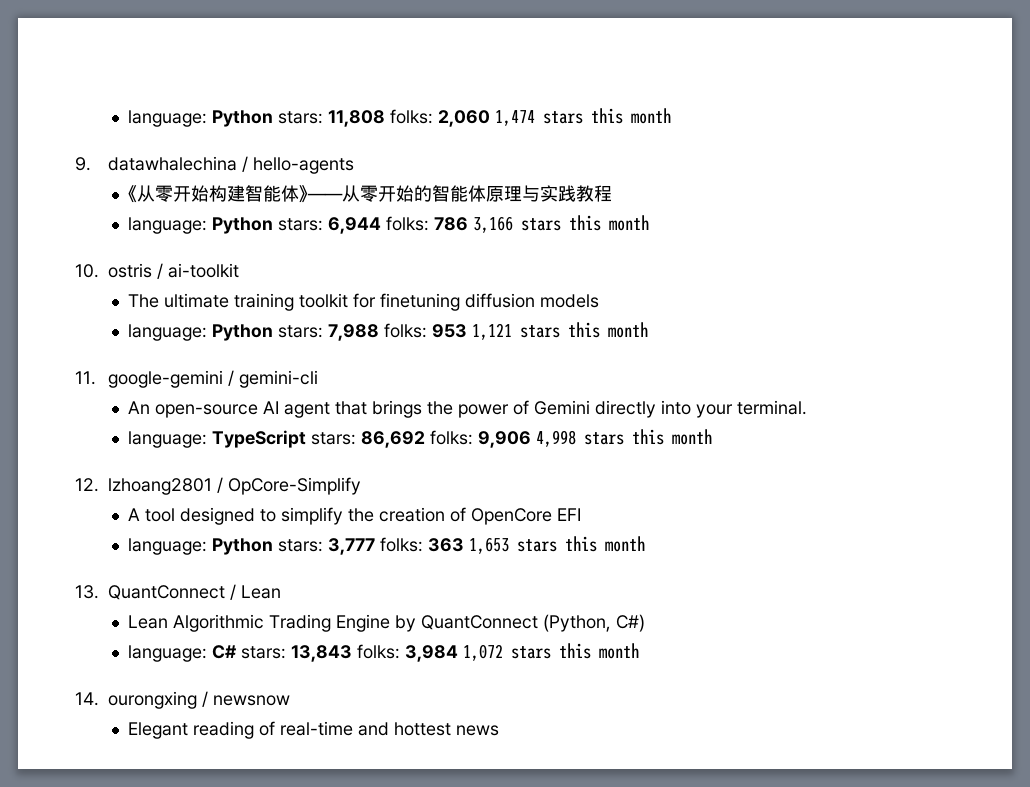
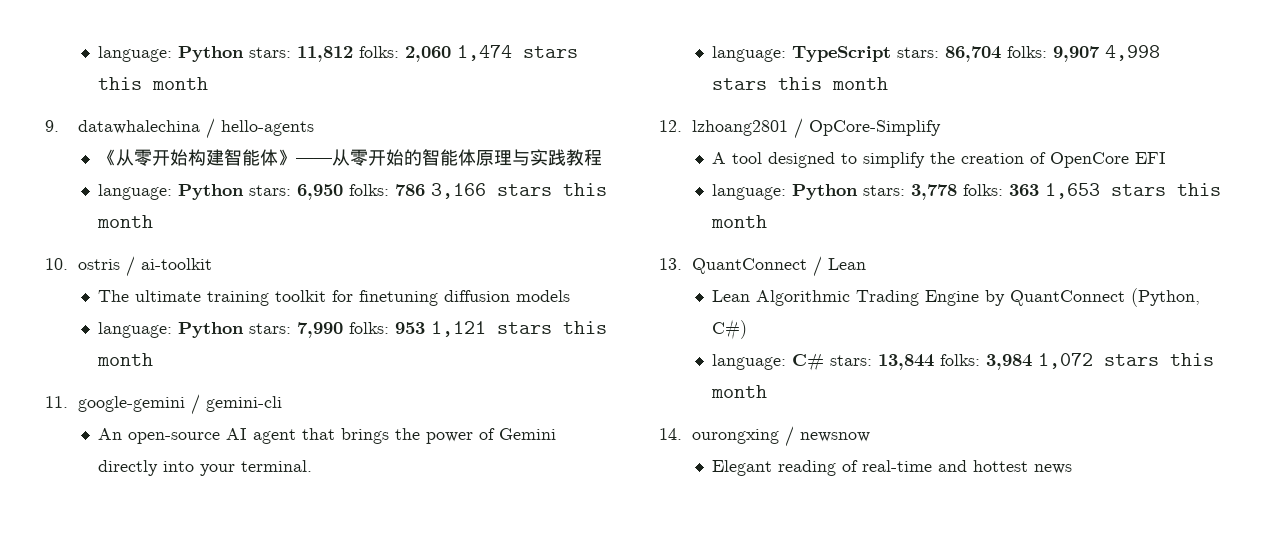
- language: Python stars: 11,808 folks: 2,060 1,474 stars this month
+ language: Python stars: 11,812 folks: 2,060 1,474 stars this month
- language: Python stars: 6,944 folks: 786 3,166 stars this month
+ language: Python stars: 6,950 folks: 786 3,166 stars this month
- language: Python stars: 7,988 folks: 953 1,121 stars this month
+ language: Python stars: 7,990 folks: 953 1,121 stars this month
- language: TypeScript stars: 86,692 folks: 9,906 4,998 stars this month
+ language: TypeScript stars: 86,704 folks: 9,907 4,998 stars this month
- language: Python stars: 3,777 folks: 363 1,653 stars this month
+ language: Python stars: 3,778 folks: 363 1,653 stars this month
- language: C# stars: 13,843 folks: 3,984 1,072 stars this month
+ language: C# stars: 13,844 folks: 3,984 1,072 stars this month

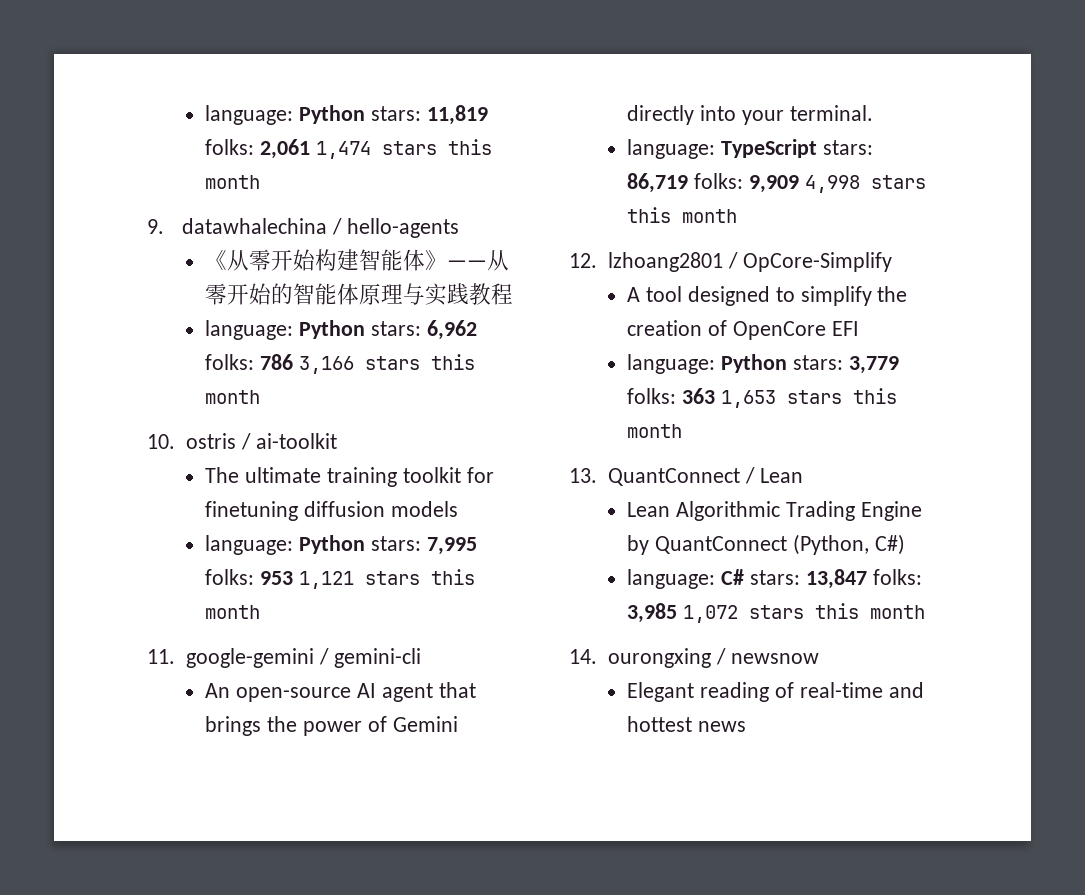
- language: Python stars: 11,812 folks: 2,060 1,474 stars this month
+ language: Python stars: 11,819 folks: 2,061 1,474 stars this month
- language: Python stars: 6,950 folks: 786 3,166 stars this month
+ language: Python stars: 6,962 folks: 786 3,166 stars this month
- language: Python stars: 7,990 folks: 953 1,121 stars this month
+ language: Python stars: 7,995 folks: 953 1,121 stars this month
- language: TypeScript stars: 86,704 folks: 9,907 4,998 stars this month
+ language: TypeScript stars: 86,719 folks: 9,909 4,998 stars this month
- language: Python stars: 3,778 folks: 363 1,653 stars this month
+ language: Python stars: 3,779 folks: 363 1,653 stars this month
- language: C# stars: 13,844 folks: 3,984 1,072 stars this month
+ language: C# stars: 13,847 folks: 3,985 1,072 stars this month

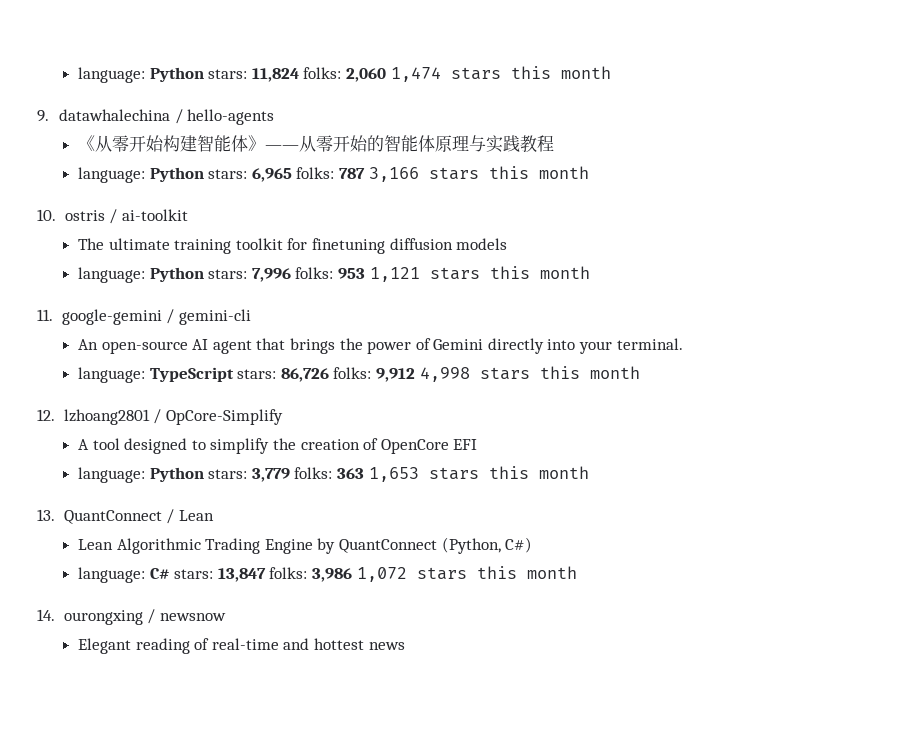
- language: Python stars: 11,819 folks: 2,061 1,474 stars this month
+ language: Python stars: 11,824 folks: 2,060 1,474 stars this month
- language: Python stars: 6,962 folks: 786 3,166 stars this month
+ language: Python stars: 6,965 folks: 787 3,166 stars this month
- language: Python stars: 7,995 folks: 953 1,121 stars this month
+ language: Python stars: 7,996 folks: 953 1,121 stars this month
- language: TypeScript stars: 86,719 folks: 9,909 4,998 stars this month
+ language: TypeScript stars: 86,726 folks: 9,912 4,998 stars this month
- language: C# stars: 13,847 folks: 3,985 1,072 stars this month
+ language: C# stars: 13,847 folks: 3,986 1,072 stars this month

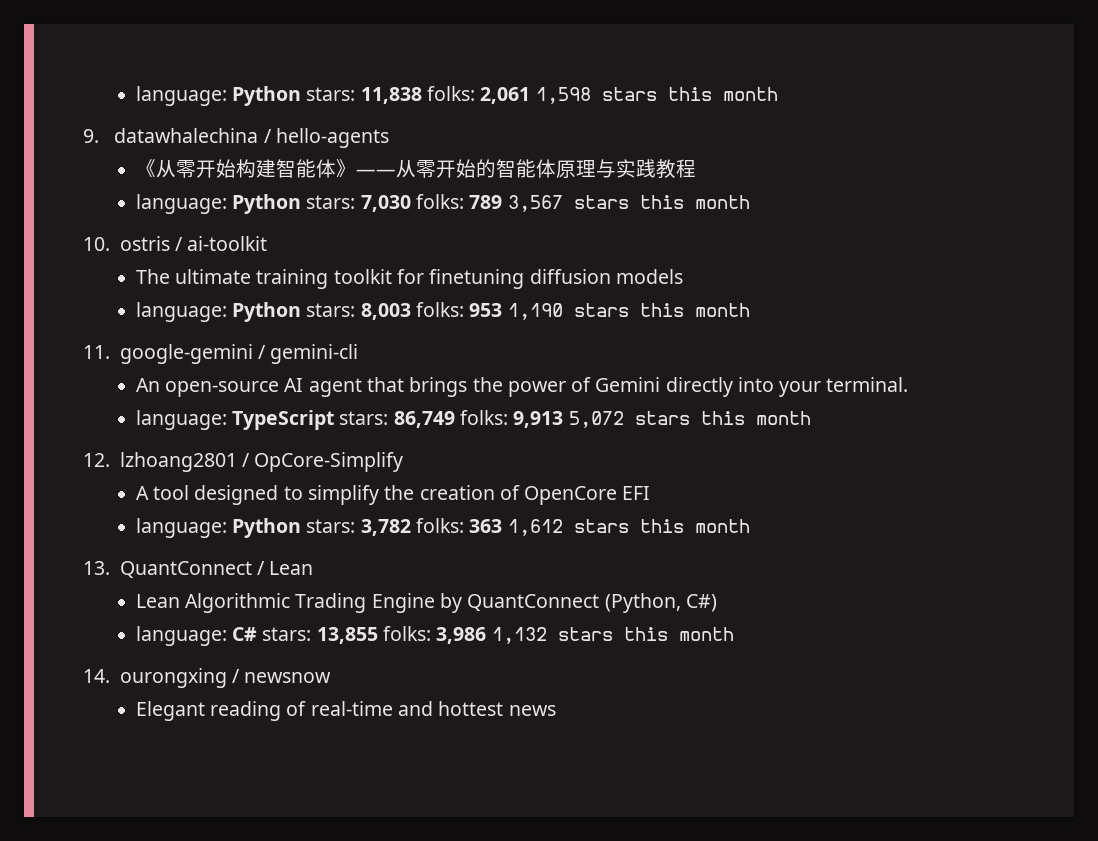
- language: Python stars: 11,824 folks: 2,060 1,474 stars this month
+ language: Python stars: 11,838 folks: 2,061 1,598 stars this month
- language: Python stars: 6,965 folks: 787 3,166 stars this month
+ language: Python stars: 7,030 folks: 789 3,567 stars this month
- language: Python stars: 7,996 folks: 953 1,121 stars this month
+ language: Python stars: 8,003 folks: 953 1,190 stars this month
- language: TypeScript stars: 86,726 folks: 9,912 4,998 stars this month
+ language: TypeScript stars: 86,749 folks: 9,913 5,072 stars this month
- language: Python stars: 3,779 folks: 363 1,653 stars this month
+ language: Python stars: 3,782 folks: 363 1,612 stars this month
- language: C# stars: 13,847 folks: 3,986 1,072 stars this month
+ language: C# stars: 13,855 folks: 3,986 1,132 stars this month

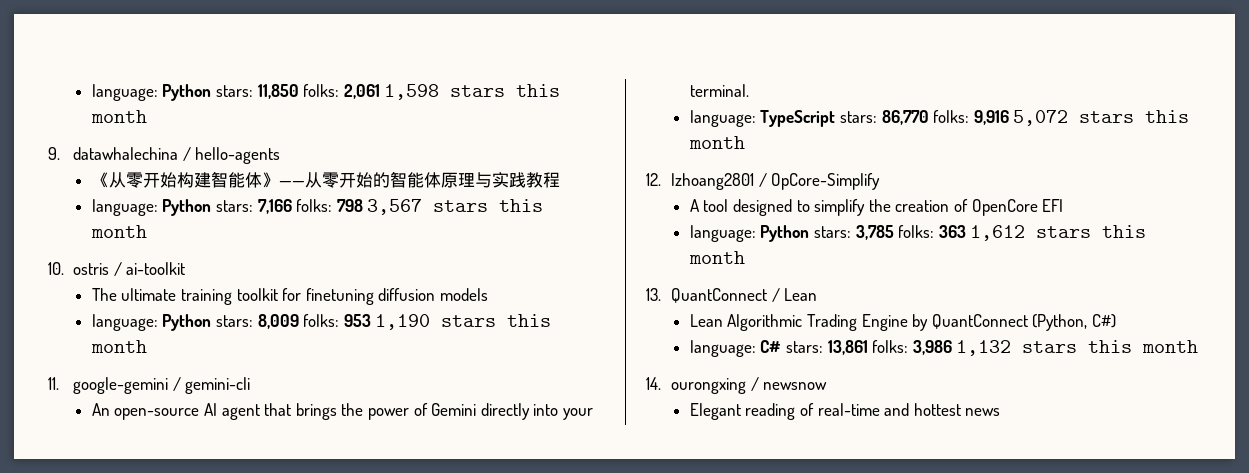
- language: Python stars: 11,838 folks: 2,061 1,598 stars this month
+ language: Python stars: 11,850 folks: 2,061 1,598 stars this month
- language: Python stars: 7,030 folks: 789 3,567 stars this month
+ language: Python stars: 7,166 folks: 798 3,567 stars this month
- language: Python stars: 8,003 folks: 953 1,190 stars this month
+ language: Python stars: 8,009 folks: 953 1,190 stars this month
- language: TypeScript stars: 86,749 folks: 9,913 5,072 stars this month
+ language: TypeScript stars: 86,770 folks: 9,916 5,072 stars this month
- language: Python stars: 3,782 folks: 363 1,612 stars this month
+ language: Python stars: 3,785 folks: 363 1,612 stars this month
- language: C# stars: 13,855 folks: 3,986 1,132 stars this month
+ language: C# stars: 13,861 folks: 3,986 1,132 stars this month

